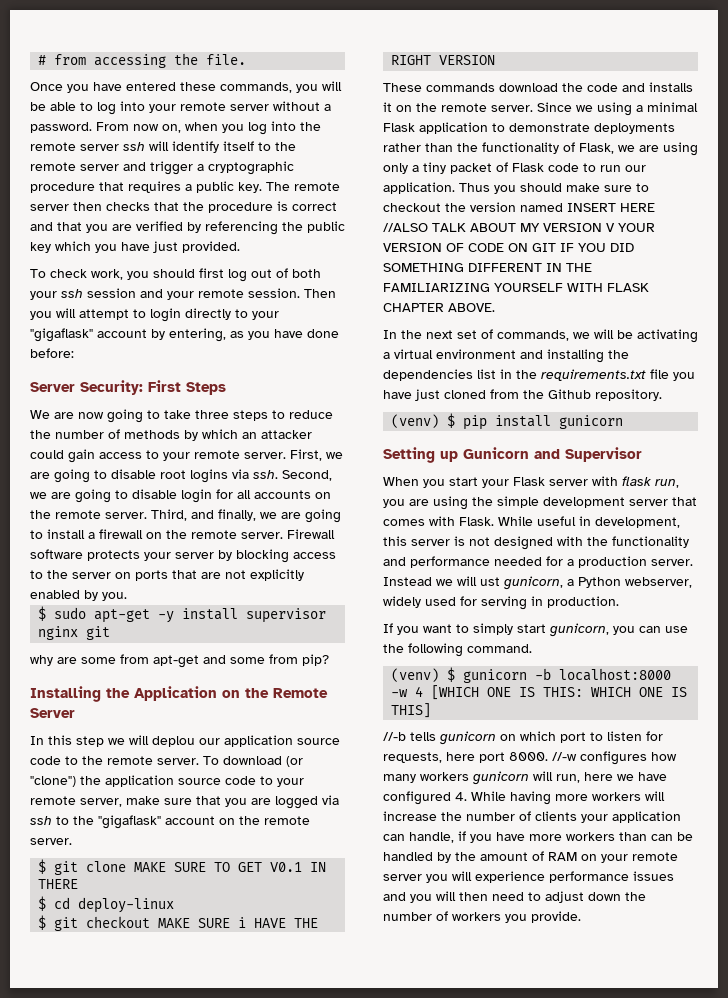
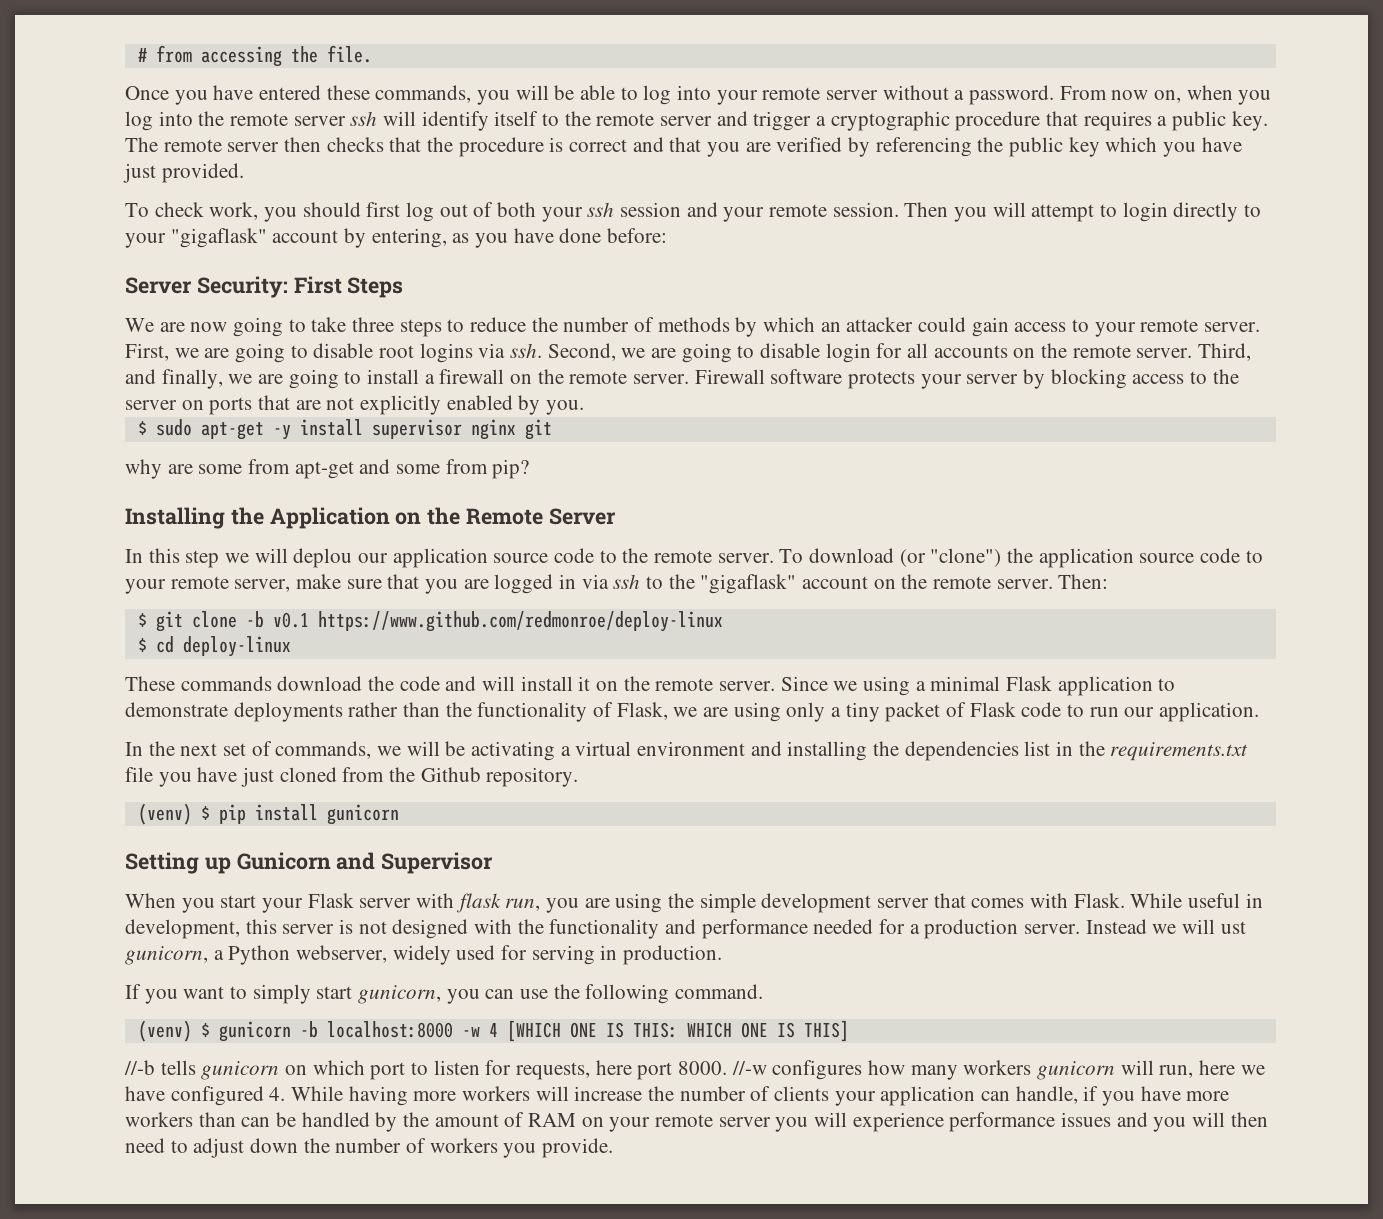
- To download (or "clone") the application source code to your remote server, make sure that you are logged via ssh to the "gigaflask" account on the remote server.
+ To download (or "clone") the application source code to your remote server, make sure that you are logged in via ssh to the "gigaflask" account on the remote server. Then:
- $ git clone MAKE SURE TO GET V0.1 IN THERE
+ $ git clone -b v0.1 https://www.github.com/redmonroe/deploy-linux
  $ cd deploy-linux
- $ git checkout MAKE SURE i HAVE THE RIGHT VERSION
- These commands download the code and installs it on the remote server.
+ These commands download the code and will install it on the remote server.
- Thus you should make sure to checkout the version named INSERT HERE //ALSO TALK ABOUT MY VERSION V YOUR VERSION OF CODE ON GIT IF YOU DID SOMETHING DIFFERENT IN THE FAMILIARIZING YOURSELF WITH FLASK CHAPTER ABOVE.

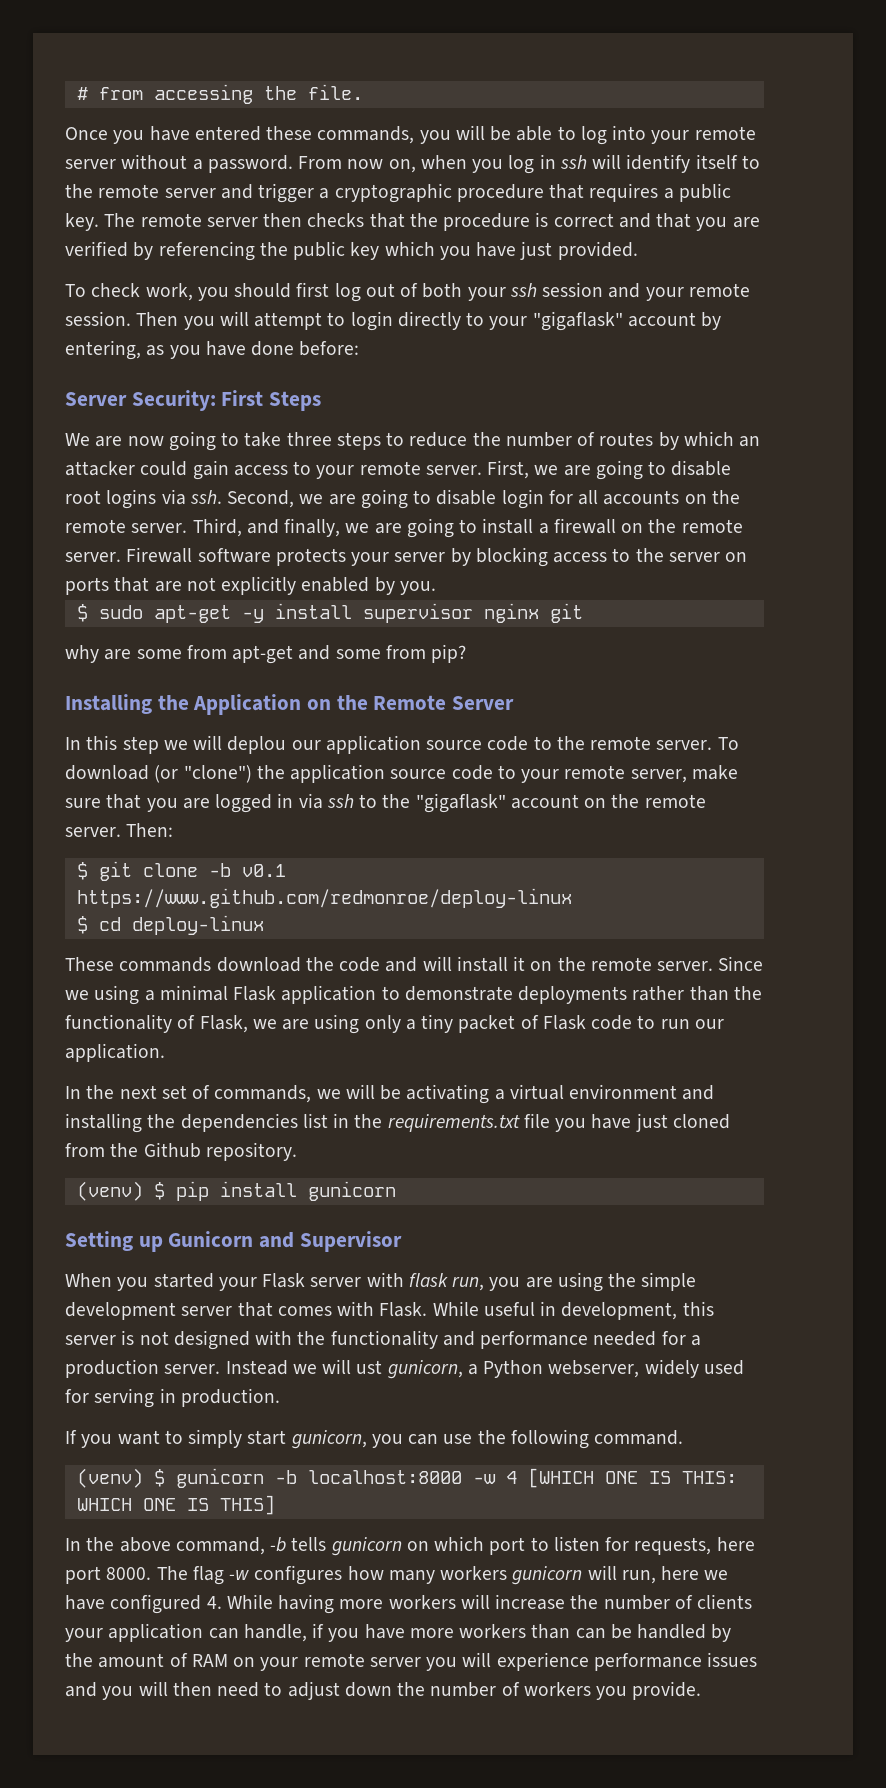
- From now on, when you log into the remote server ssh will identify itself to the remote server and trigger a cryptographic procedure that requires a public key.
+ From now on, when you log in ssh will identify itself to the remote server and trigger a cryptographic procedure that requires a public key.
- We are now going to take three steps to reduce the number of methods by which an attacker could gain access to your remote server.
+ We are now going to take three steps to reduce the number of routes by which an attacker could gain access to your remote server.
- When you start your Flask server with flask run, you are using the simple development server that comes with Flask.
+ When you started your Flask server with flask run, you are using the simple development server that comes with Flask.
- //-b tells gunicorn on which port to listen for requests, here port 8000.
+ In the above command, -b tells gunicorn on which port to listen for requests, here port 8000.
- //-w configures how many workers gunicorn will run, here we have configured 4. While having more workers will increase the number of clients your application can handle, if you have more workers than can be handled by the amount of RAM on your remote server you will experience performance issues and you will then need to adjust down the number of workers you provide.
+ The flag -w configures how many workers gunicorn will run, here we have configured 4. While having more workers will increase the number of clients your application can handle, if you have more workers than can be handled by the amount of RAM on your remote server you will experience performance issues and you will then need to adjust down the number of workers you provide.

